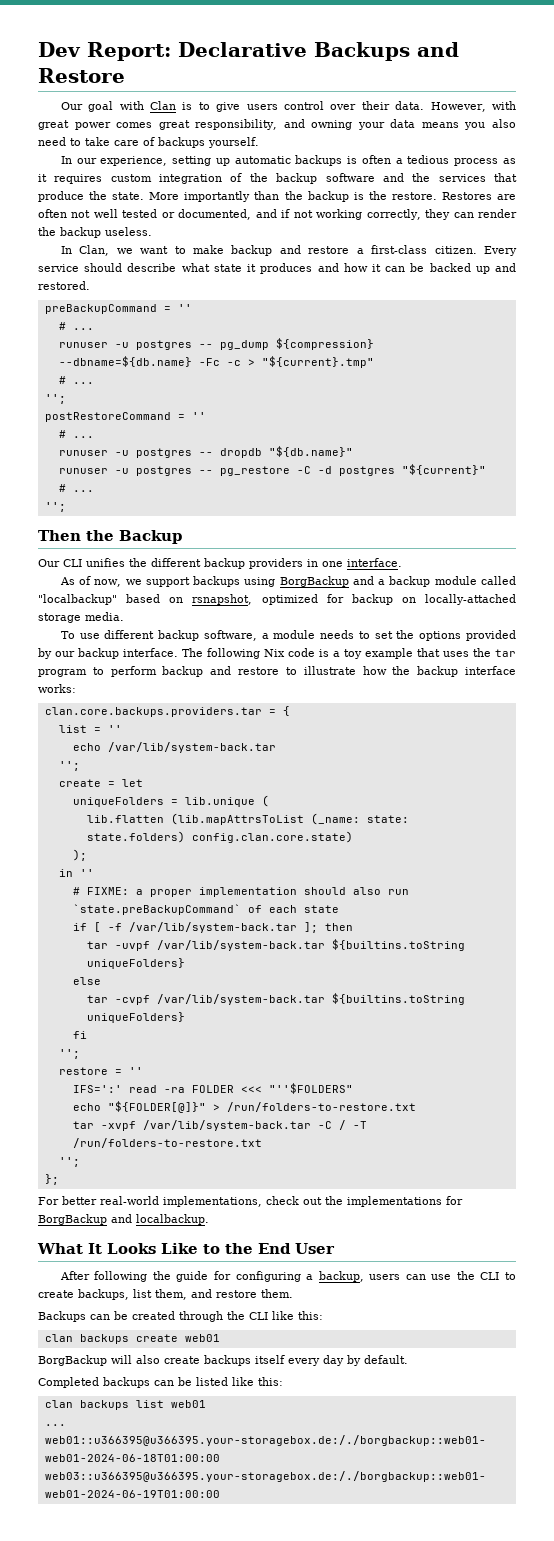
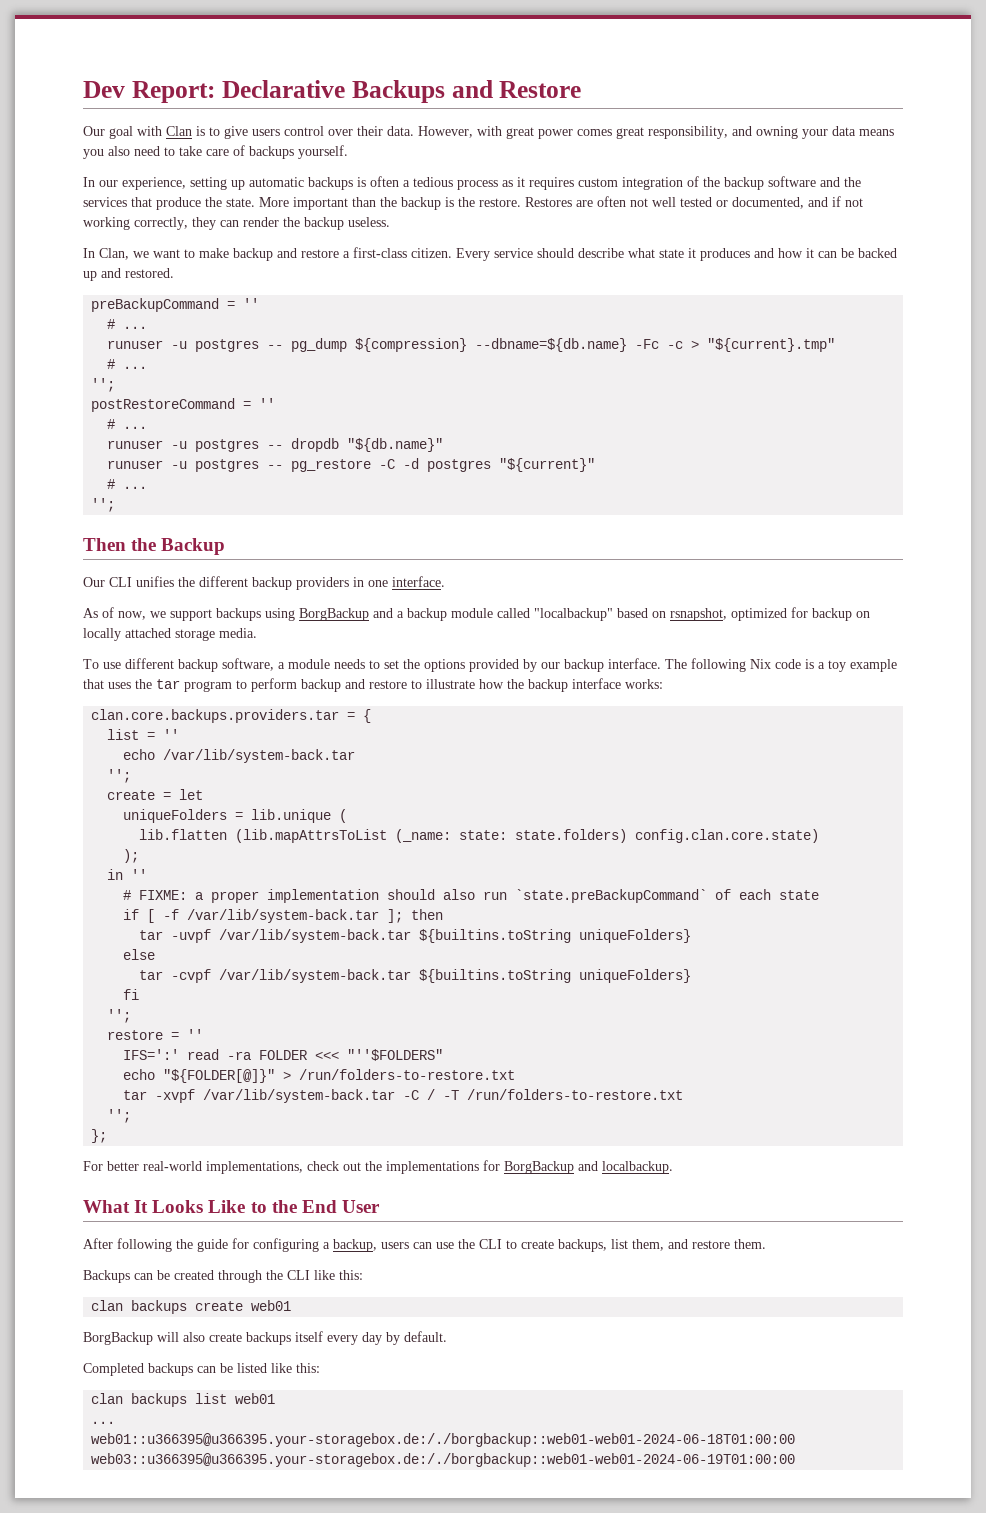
- More importantly than the backup is the restore.
+ More important than the backup is the restore.
- As of now, we support backups using BorgBackup and a backup module called "localbackup" based on rsnapshot, optimized for backup on locally-attached storage media.
+ As of now, we support backups using BorgBackup and a backup module called "localbackup" based on rsnapshot, optimized for backup on locally attached storage media.

